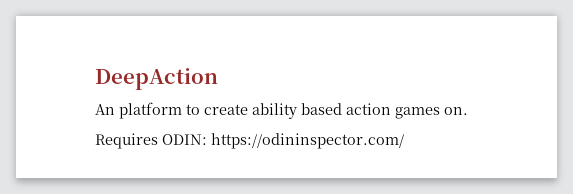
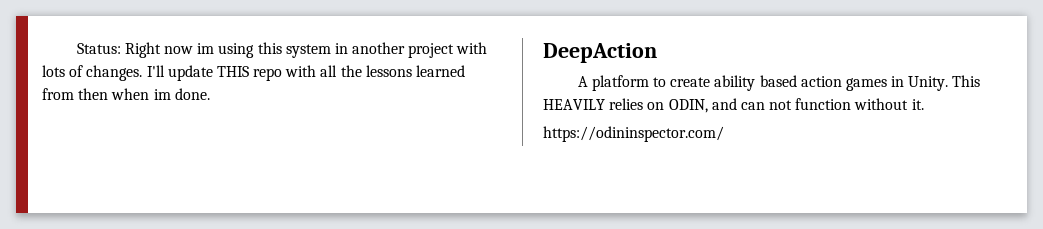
+ Status: Right now im using this system in another project with lots of changes. I'll update THIS repo with all the lessons learned from then when im done.
- An platform to create ability based action games on.
- Requires ODIN: https://odininspector.com/
+ A platform to create ability based action games in Unity. This HEAVILY relies on ODIN, and can not function without it.
+ https://odininspector.com/

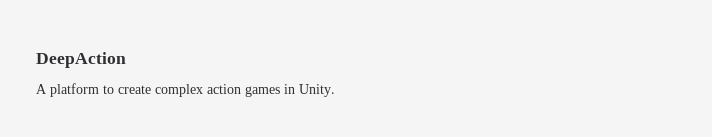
- Status: Right now im using this system in another project with lots of changes. I'll update THIS repo with all the lessons learned from then when im done.
- A platform to create ability based action games in Unity. This HEAVILY relies on ODIN, and can not function without it.
- https://odininspector.com/
+ A platform to create complex action games in Unity.

